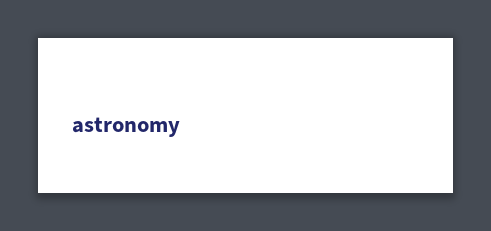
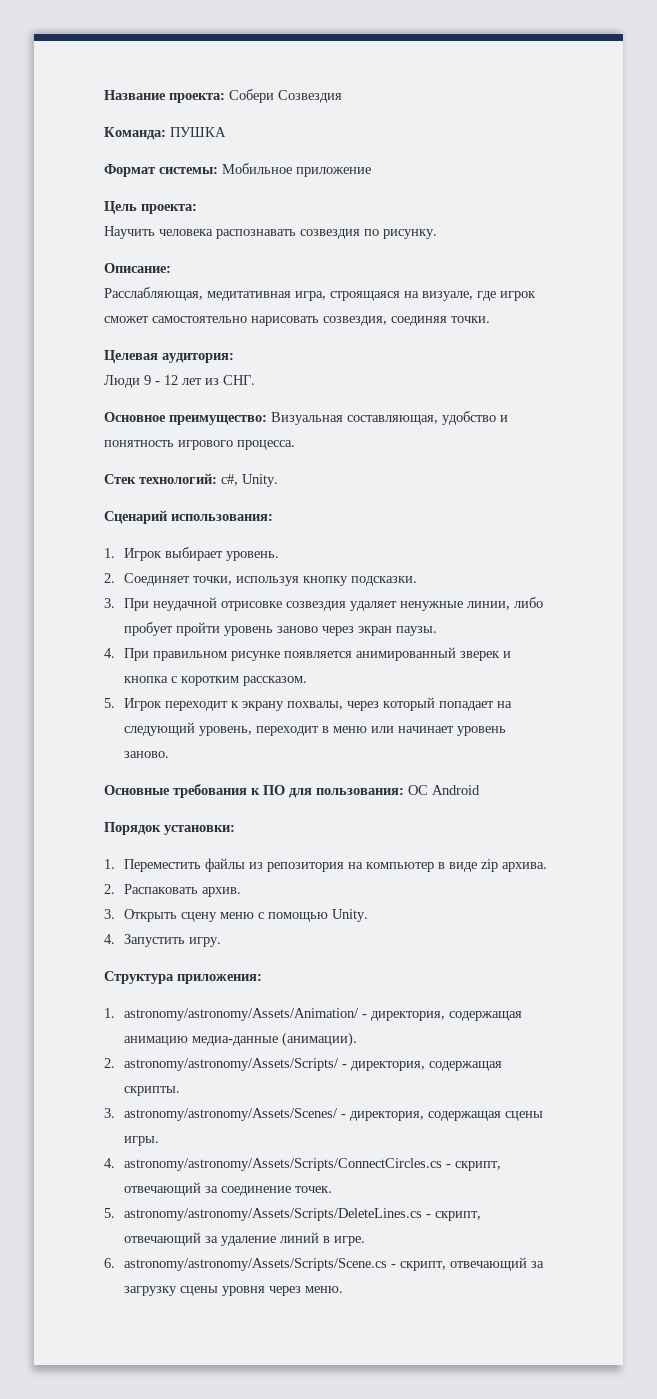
- astronomy
+ Название проекта: Собери Созвездия
+ Команда: ПУШКА
+ Формат системы: Мобильное приложение
+ Цель проекта:
+ Научить человека распознавать созвездия по рисунку.
+ Описание:
+ Расслабляющая, медитативная игра, строящаяся на визуале, где игрок сможет самостоятельно нарисовать созвездия, соединяя точки.
+ Целевая аудитория:
+ Люди 9 - 12 лет из СНГ.
+ Основное преимущество: Визуальная составляющая, удобство и понятность игрового процесса.
+ Стек технологий: c#, Unity.
+ Сценарий использования:
+ 1. Игрок выбирает уровень.
+ 2. Соединяет точки, используя кнопку подсказки.
+ 3. При неудачной отрисовке созвездия удаляет ненужные линии, либо пробует пройти уровень заново через экран паузы.
+ 4. При правильном рисунке появляется анимированный зверек и кнопка с коротким рассказом.
+ 5. Игрок переходит к экрану похвалы, через который попадает на следующий уровень, переходит в меню или начинает уровень заново.
+ Основные требования к ПО для пользования: ОС Android
+ Порядок установки:
+ 1. Переместить файлы из репозитория на компьютер в виде zip архива.
+ 2. Распаковать архив.
+ 3. Открыть сцену меню с помощью Unity.
+ 4. Запустить игру.
+ Структура приложения:
+ 1. astronomy/astronomy/Assets/Animation/ - директория, содержащая анимацию медиа-данные (анимации).
+ 2. astronomy/astronomy/Assets/Scripts/ - директория, содержащая скрипты.
+ 3. astronomy/astronomy/Assets/Scenes/ - директория, содержащая сцены игры.
+ 4. astronomy/astronomy/Assets/Scripts/ConnectCircles.cs - скрипт, отвечающий за соединение точек.
+ 5. astronomy/astronomy/Assets/Scripts/DeleteLines.cs - скрипт, отвечающий за удаление линий в игре.
+ 6. astronomy/astronomy/Assets/Scripts/Scene.cs - скрипт, отвечающий за загрузку сцены уровня через меню.

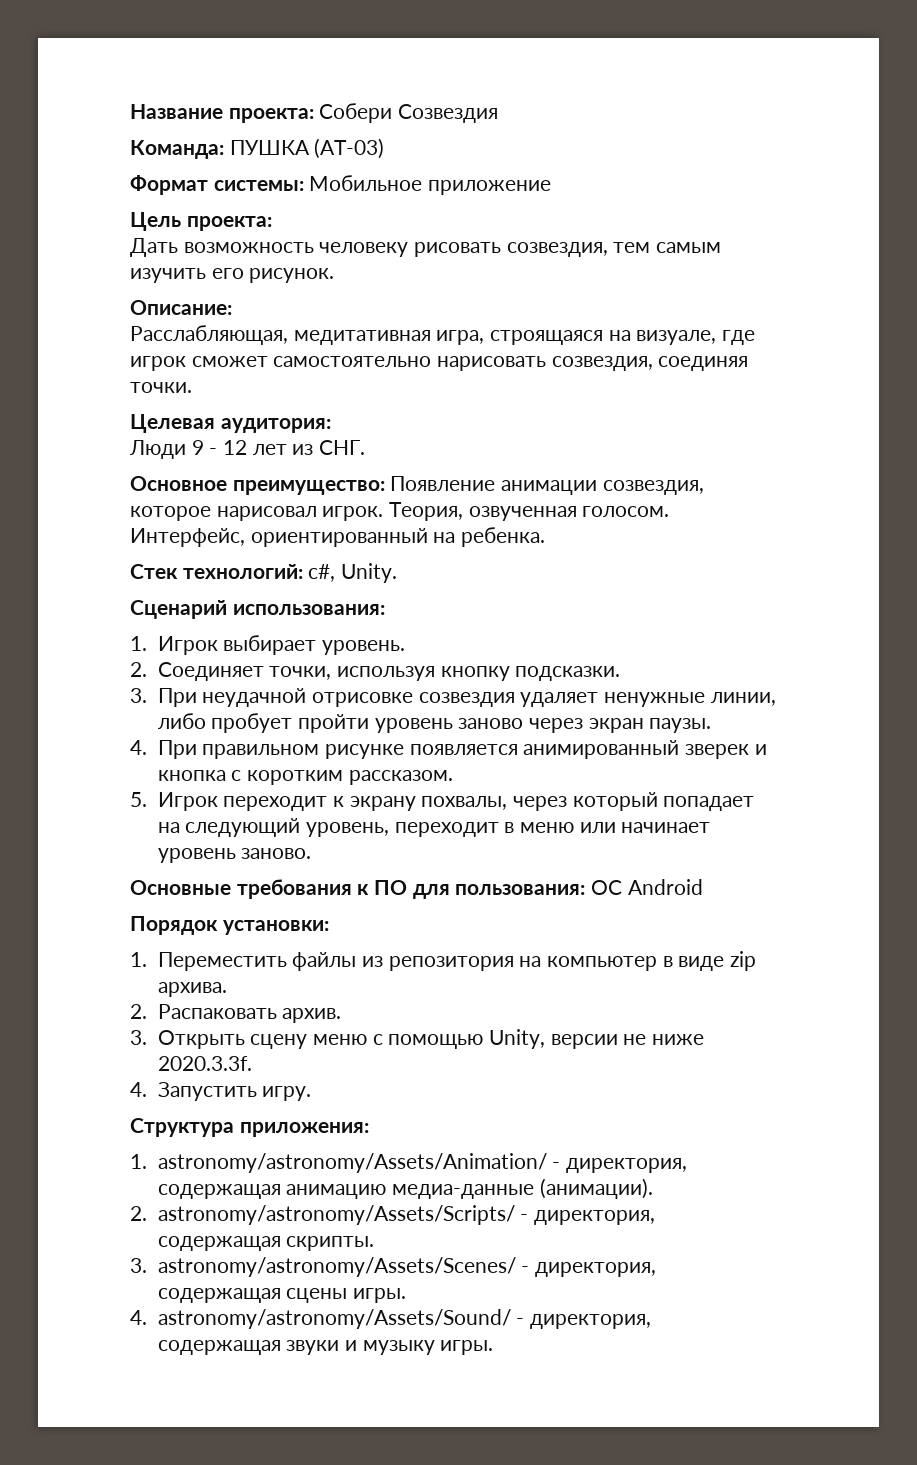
- Команда: ПУШКА
+ Команда: ПУШКА (АТ-03)
- Научить человека распознавать созвездия по рисунку.
+ Дать возможность человеку рисовать созвездия, тем самым изучить его рисунок.
- Основное преимущество: Визуальная составляющая, удобство и понятность игрового процесса.
+ Основное преимущество: Появление анимации созвездия, которое нарисовал игрок. Теория, озвученная голосом. Интерфейс, ориентированный на ребенка.
- 3. Открыть сцену меню с помощью Unity.
+ 3. Открыть сцену меню с помощью Unity, версии не ниже 2020.3.3f.
- 4. astronomy/astronomy/Assets/Scripts/ConnectCircles.cs - скрипт, отвечающий за соединение точек.
- 5. astronomy/astronomy/Assets/Scripts/DeleteLines.cs - скрипт, отвечающий за удаление линий в игре.
- 6. astronomy/astronomy/Assets/Scripts/Scene.cs - скрипт, отвечающий за загрузку сцены уровня через меню.
+ 4. astronomy/astronomy/Assets/Sound/ - директория, содержащая звуки и музыку игры.

